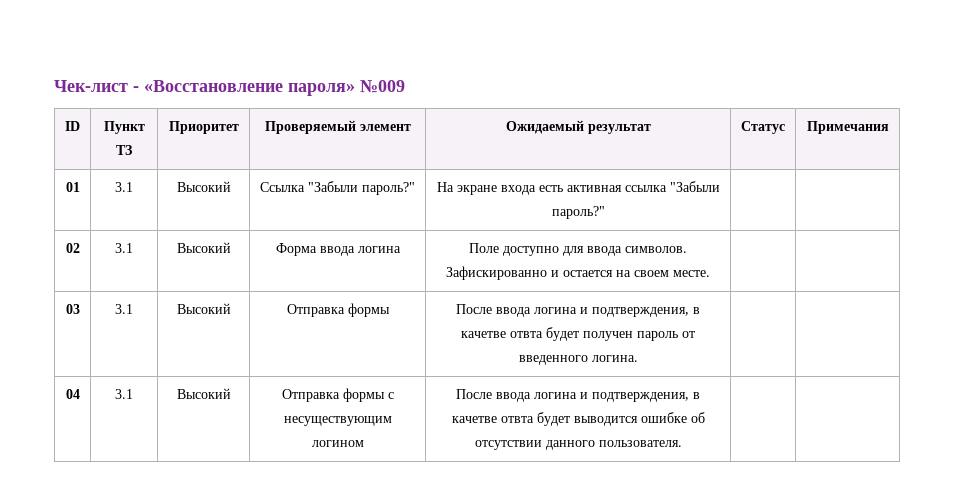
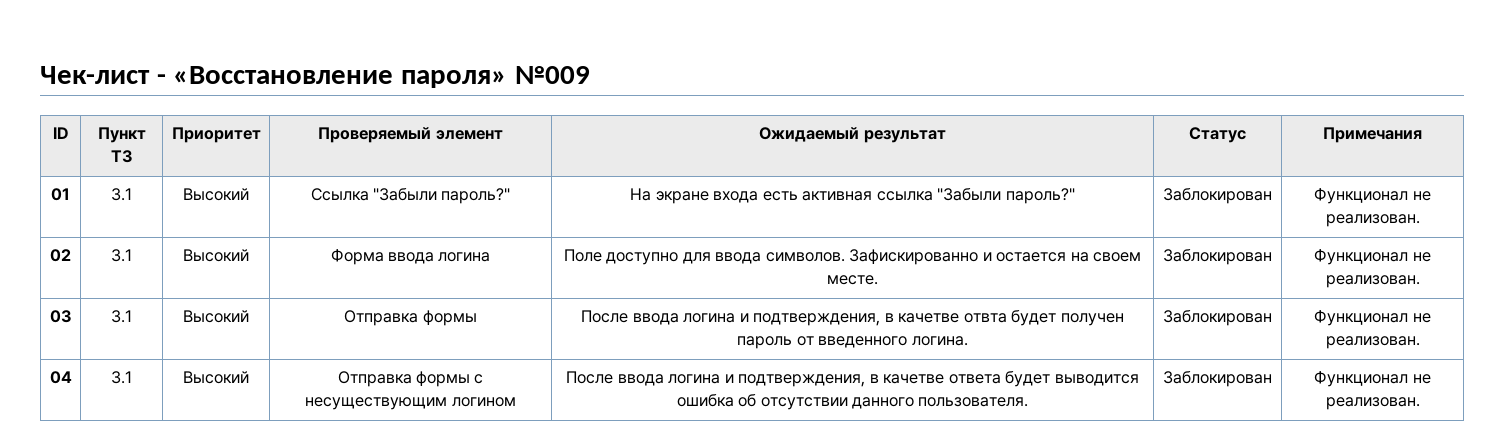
- 01 | 3.1 | Высокий | Ссылка "Забыли пароль?" | На экране входа есть активная ссылка "Забыли пароль?" | |
+ 01 | 3.1 | Высокий | Ссылка "Забыли пароль?" | На экране входа есть активная ссылка "Забыли пароль?" | Заблокирован | Функционал не реализован.
- 02 | 3.1 | Высокий | Форма ввода логина | Поле доступно для ввода символов. Зафискированно и остается на своем месте. | |
+ 02 | 3.1 | Высокий | Форма ввода логина | Поле доступно для ввода символов. Зафискированно и остается на своем месте. | Заблокирован | Функционал не реализован.
- 03 | 3.1 | Высокий | Отправка формы | После ввода логина и подтверждения, в качетве отвта будет получен пароль от введенного логина. | |
+ 03 | 3.1 | Высокий | Отправка формы | После ввода логина и подтверждения, в качетве отвта будет получен пароль от введенного логина. | Заблокирован | Функционал не реализован.
- 04 | 3.1 | Высокий | Отправка формы с несуществующим логином | После ввода логина и подтверждения, в качетве отвта будет выводится ошибке об отсутствии данного пользователя. | |
+ 04 | 3.1 | Высокий | Отправка формы с несуществующим логином | После ввода логина и подтверждения, в качетве ответа будет выводится ошибка об отсутствии данного пользователя. | Заблокирован | Функционал не реализован.

